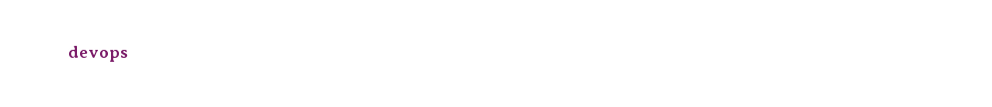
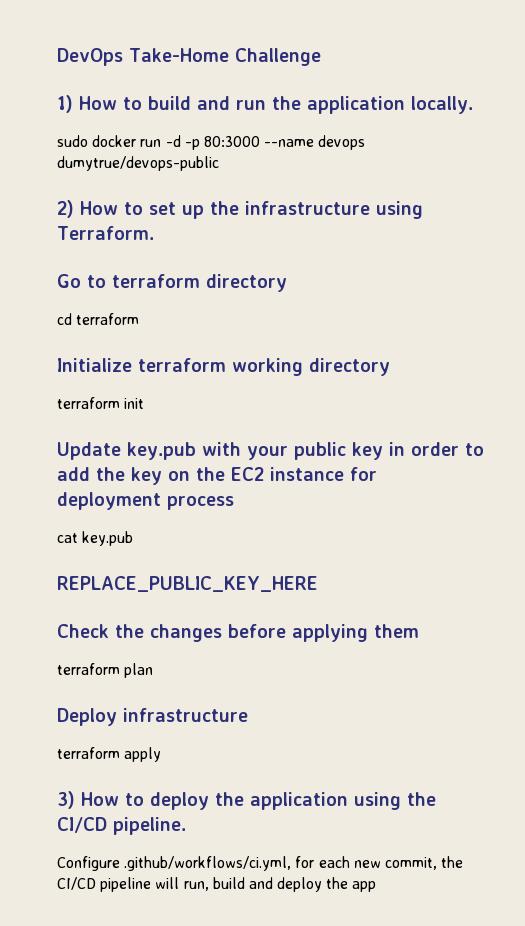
- devops
+ DevOps Take-Home Challenge
+ 1) How to build and run the application locally.
+ sudo docker run -d -p 80:3000 --name devops dumytrue/devops-public
+ 2) How to set up the infrastructure using Terraform.
+ Go to terraform directory
+ cd terraform
+ Initialize terraform working directory
+ terraform init
+ Update key.pub with your public key in order to add the key on the EC2 instance for deployment process
+ cat key.pub
+ REPLACE_PUBLIC_KEY_HERE
+ Check the changes before applying them
+ terraform plan
+ Deploy infrastructure
+ terraform apply
+ 3) How to deploy the application using the CI/CD pipeline.
+ Configure .github/workflows/ci.yml, for each new commit, the CI/CD pipeline will run, build and deploy the app

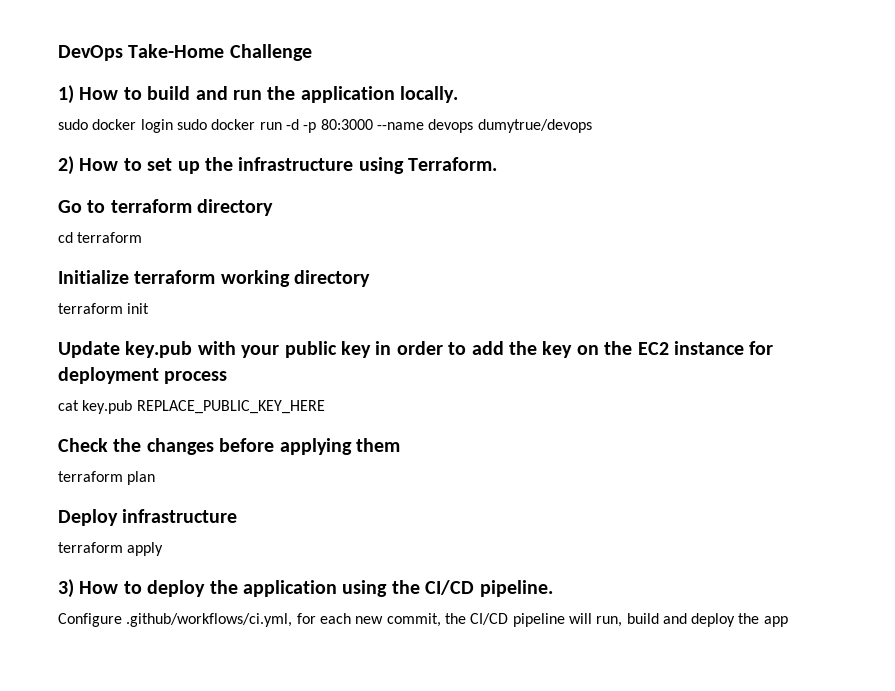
- sudo docker run -d -p 80:3000 --name devops dumytrue/devops-public
+ sudo docker login sudo docker run -d -p 80:3000 --name devops dumytrue/devops
- cat key.pub
- REPLACE_PUBLIC_KEY_HERE
+ cat key.pub REPLACE_PUBLIC_KEY_HERE

